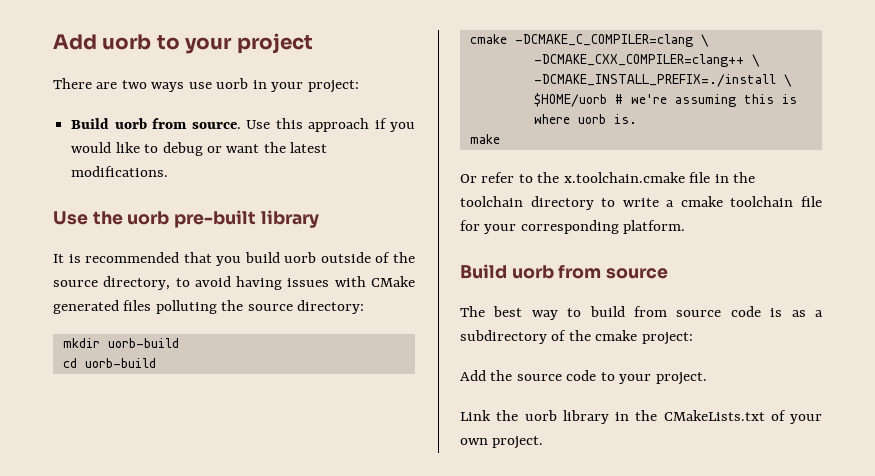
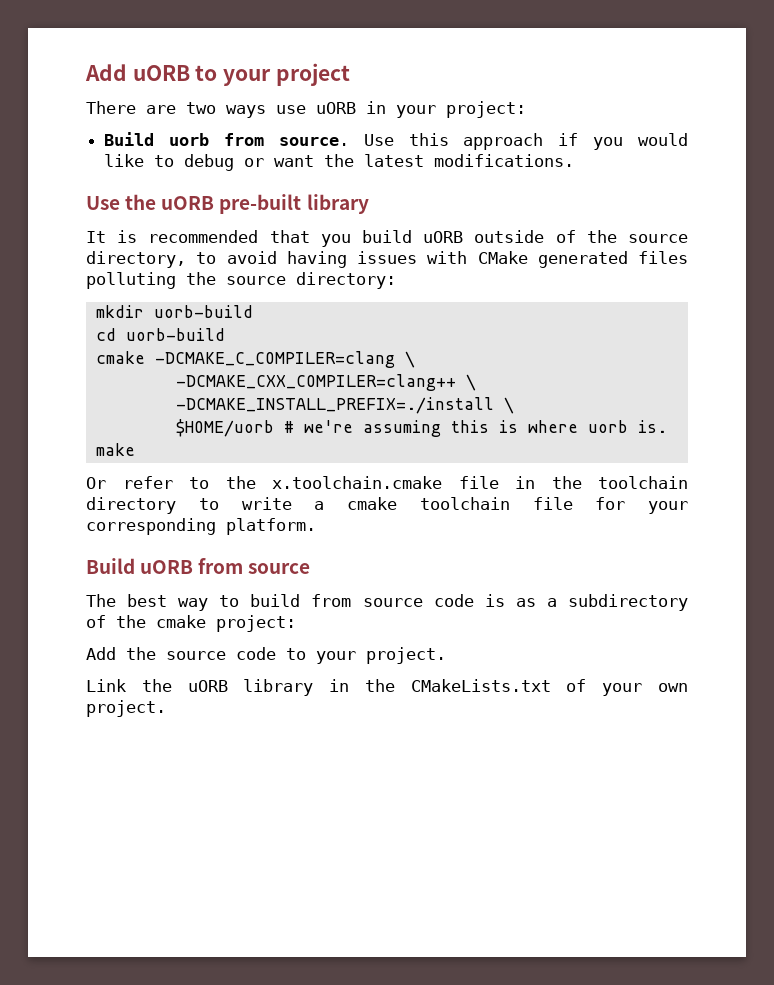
- Add uorb to your project
+ Add uORB to your project
- There are two ways use uorb in your project:
+ There are two ways use uORB in your project:
- Use the uorb pre-built library
+ Use the uORB pre-built library
- It is recommended that you build uorb outside of the source directory, to avoid having issues with CMake generated files polluting the source directory:
+ It is recommended that you build uORB outside of the source directory, to avoid having issues with CMake generated files polluting the source directory:
- Build uorb from source
+ Build uORB from source
- Link the uorb library in the CMakeLists.txt of your own project.
+ Link the uORB library in the CMakeLists.txt of your own project.

